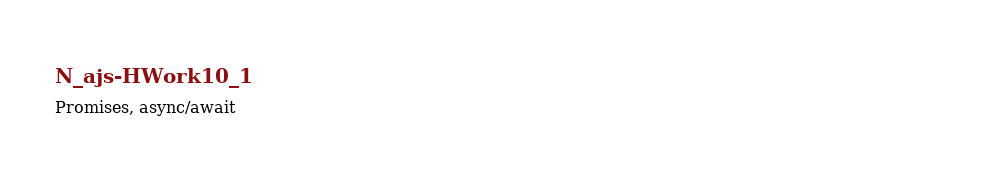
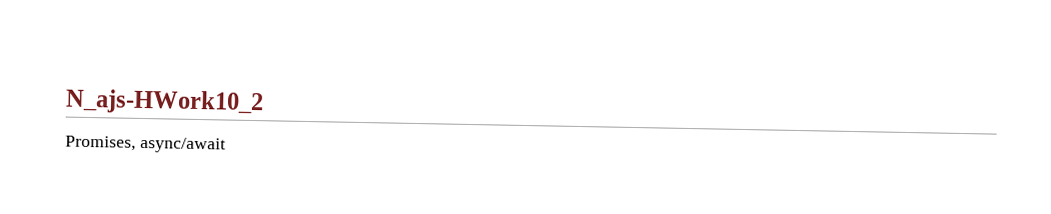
- N_ajs-HWork10_1
+ N_ajs-HWork10_2

